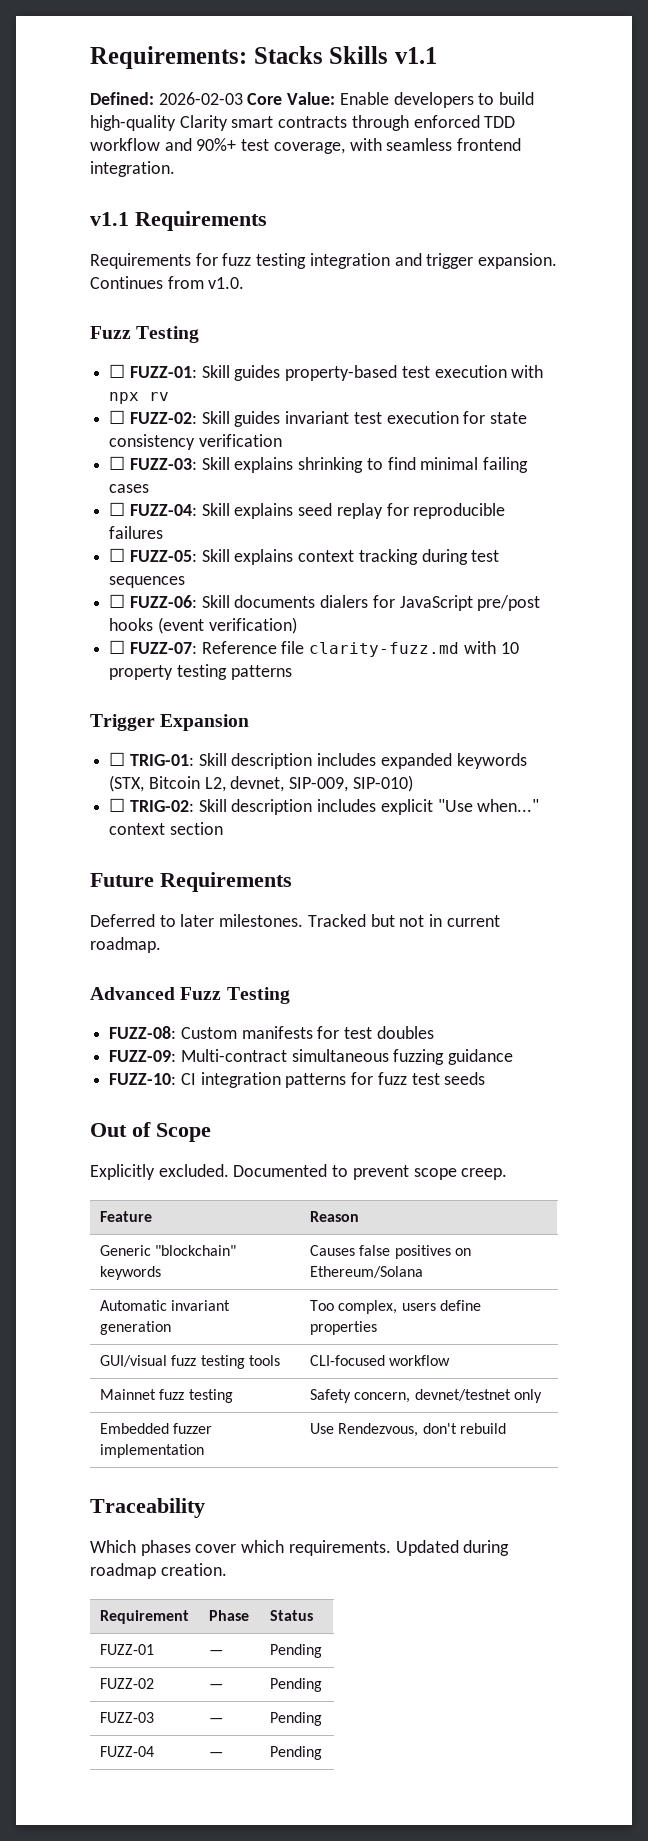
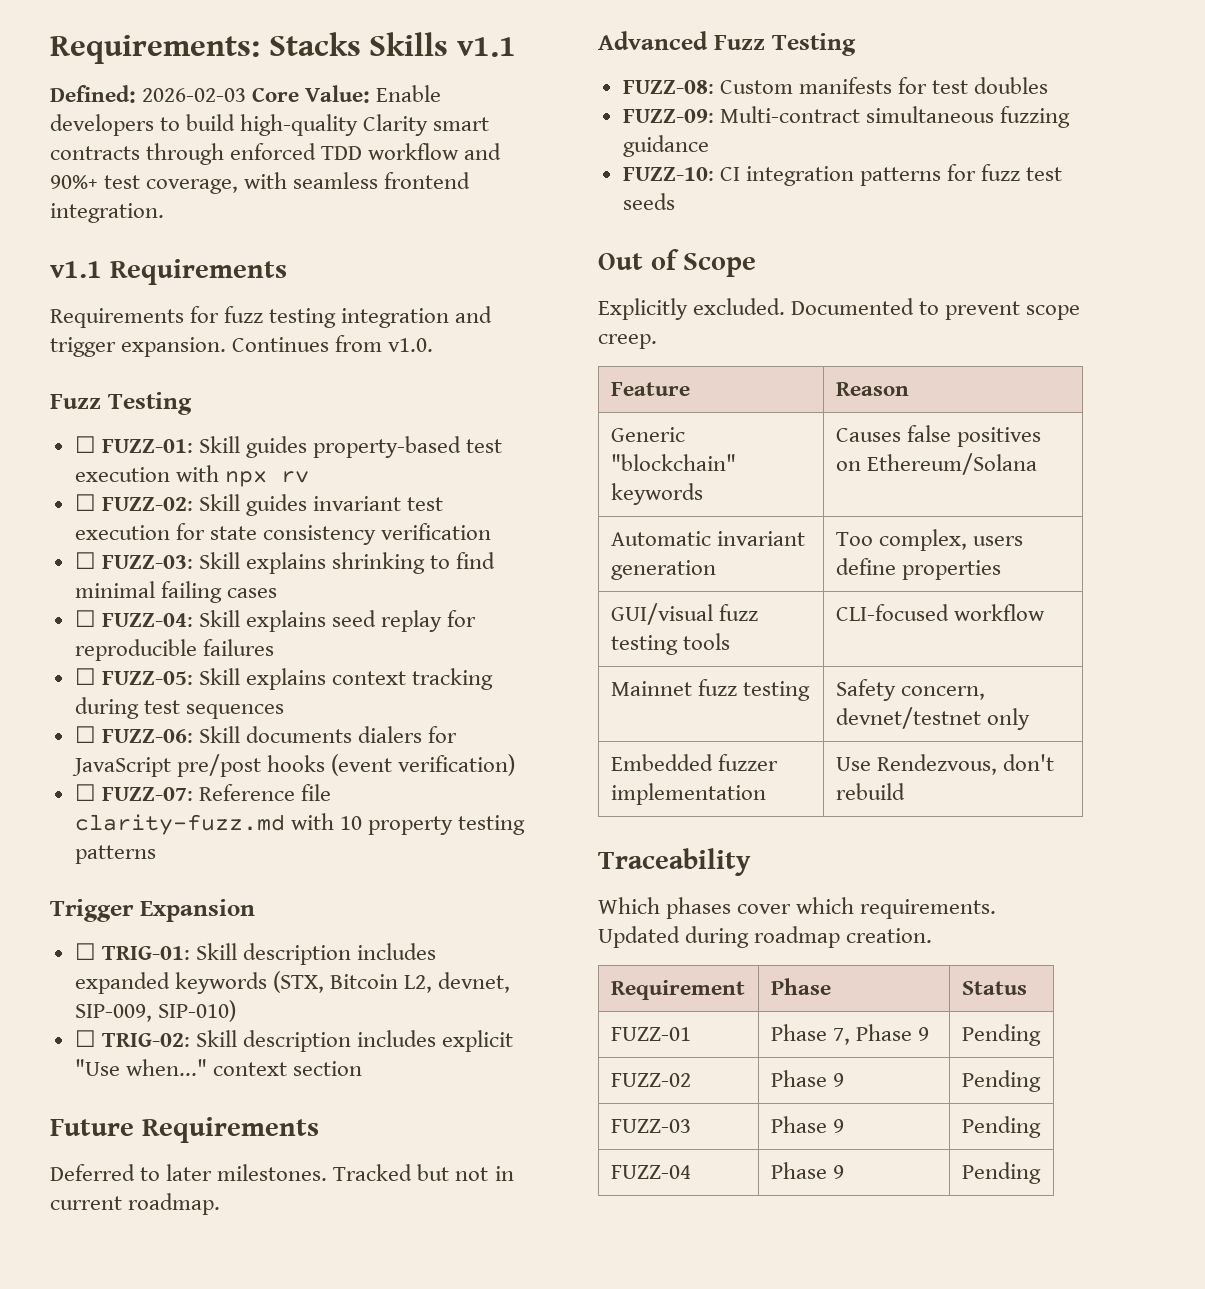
- FUZZ-01 | — | Pending
+ FUZZ-01 | Phase 7, Phase 9 | Pending
- FUZZ-02 | — | Pending
+ FUZZ-02 | Phase 9 | Pending
- FUZZ-03 | — | Pending
+ FUZZ-03 | Phase 9 | Pending
- FUZZ-04 | — | Pending
+ FUZZ-04 | Phase 9 | Pending

